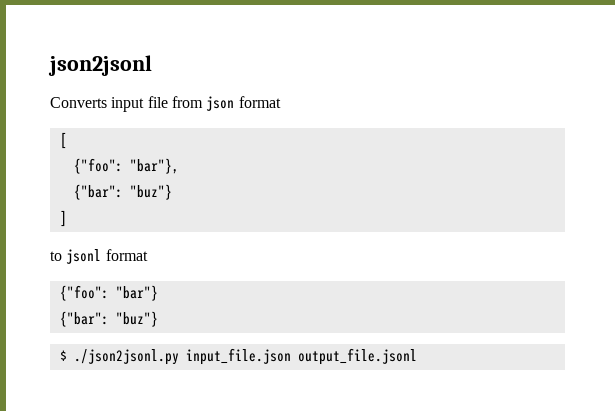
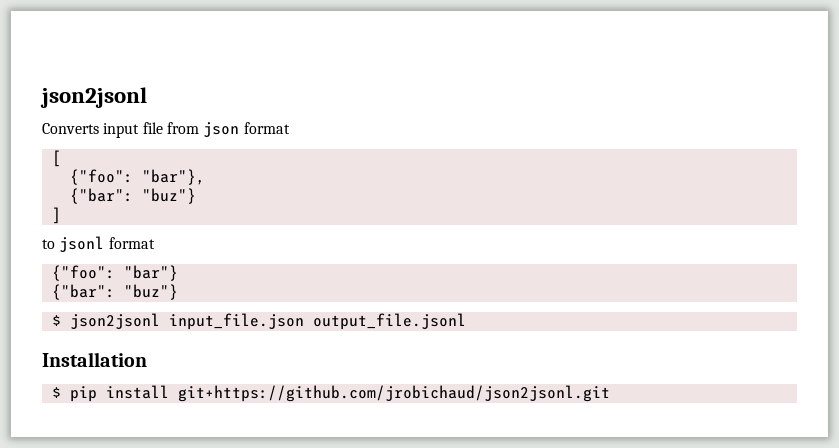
- $ ./json2jsonl.py input_file.json output_file.jsonl
+ $ json2jsonl input_file.json output_file.jsonl
+ Installation
+ $ pip install git+https://github.com/jrobichaud/json2jsonl.git

